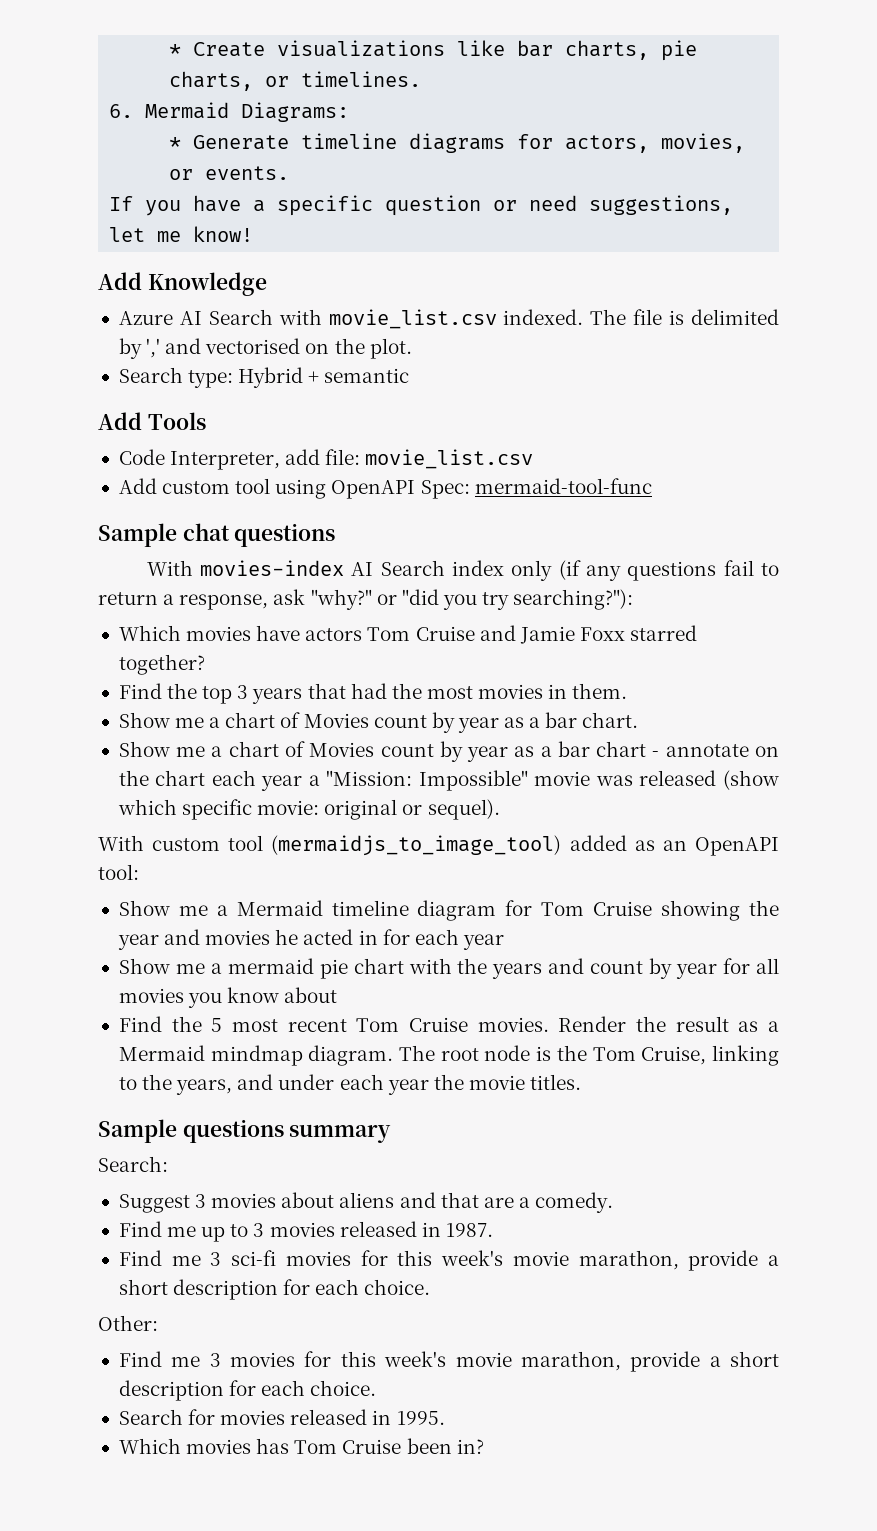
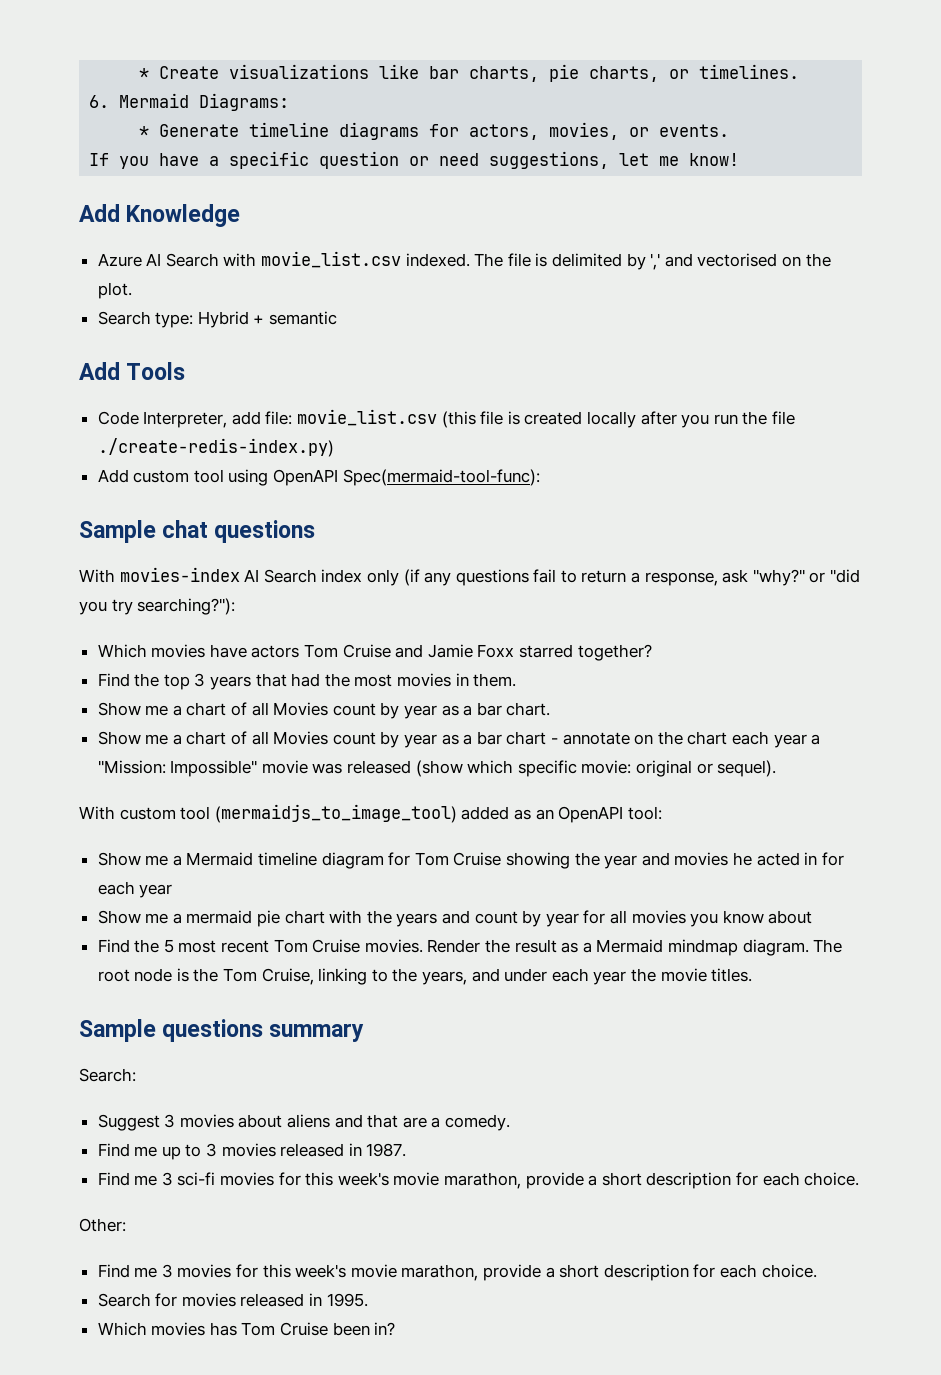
- Code Interpreter, add file: movie_list.csv
+ Code Interpreter, add file: movie_list.csv (this file is created locally after you run the file ./create-redis-index.py)
- Add custom tool using OpenAPI Spec: mermaid-tool-func
+ Add custom tool using OpenAPI Spec(mermaid-tool-func):
- Show me a chart of Movies count by year as a bar chart.
+ Show me a chart of all Movies count by year as a bar chart.
- Show me a chart of Movies count by year as a bar chart - annotate on the chart each year a "Mission: Impossible" movie was released (show which specific movie: original or sequel).
+ Show me a chart of all Movies count by year as a bar chart - annotate on the chart each year a "Mission: Impossible" movie was released (show which specific movie: original or sequel).

